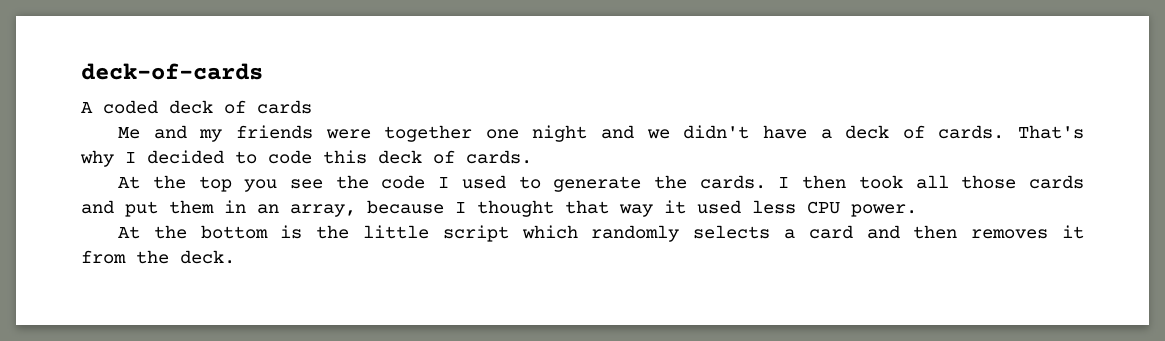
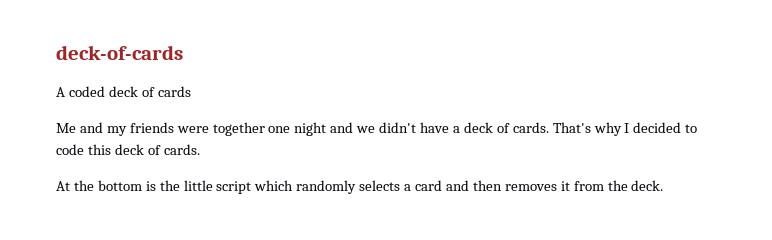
- At the top you see the code I used to generate the cards. I then took all those cards and put them in an array, because I thought that way it used less CPU power.

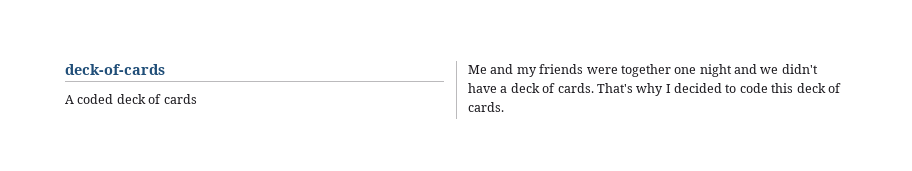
- At the bottom is the little script which randomly selects a card and then removes it from the deck.

